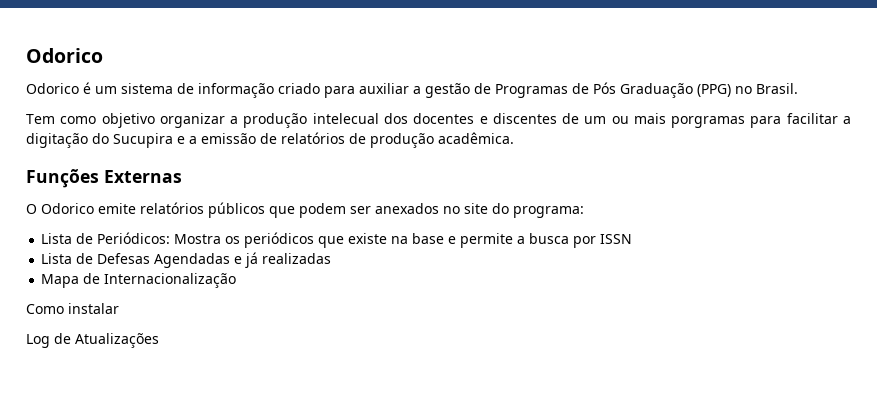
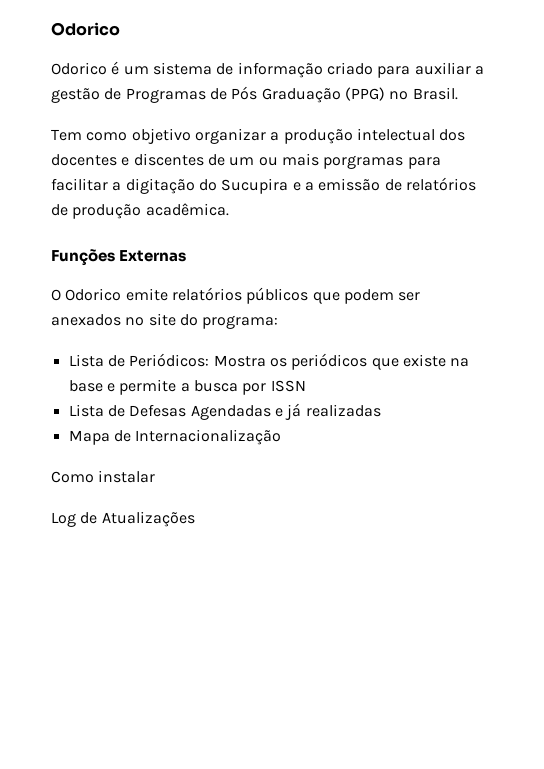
- Tem como objetivo organizar a produção intelecual dos docentes e discentes de um ou mais porgramas para facilitar a digitação do Sucupira e a emissão de relatórios de produção acadêmica.
+ Tem como objetivo organizar a produção intelectual dos docentes e discentes de um ou mais porgramas para facilitar a digitação do Sucupira e a emissão de relatórios de produção acadêmica.

